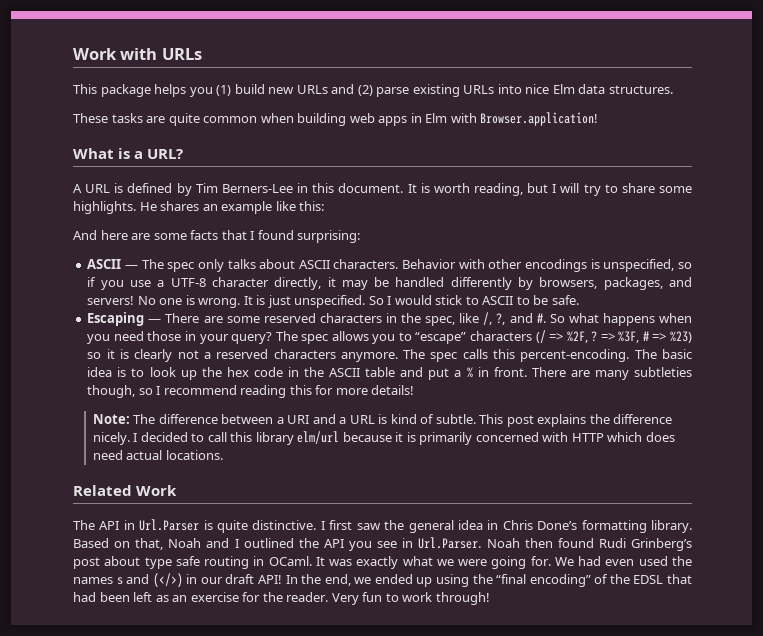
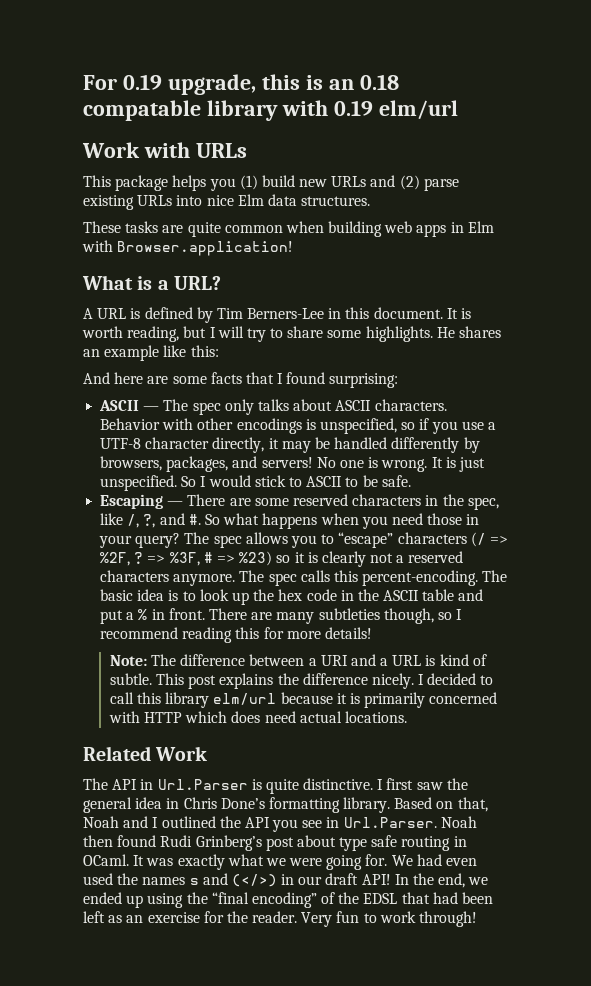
+ For 0.19 upgrade, this is an 0.18 compatable library with 0.19 elm/url

